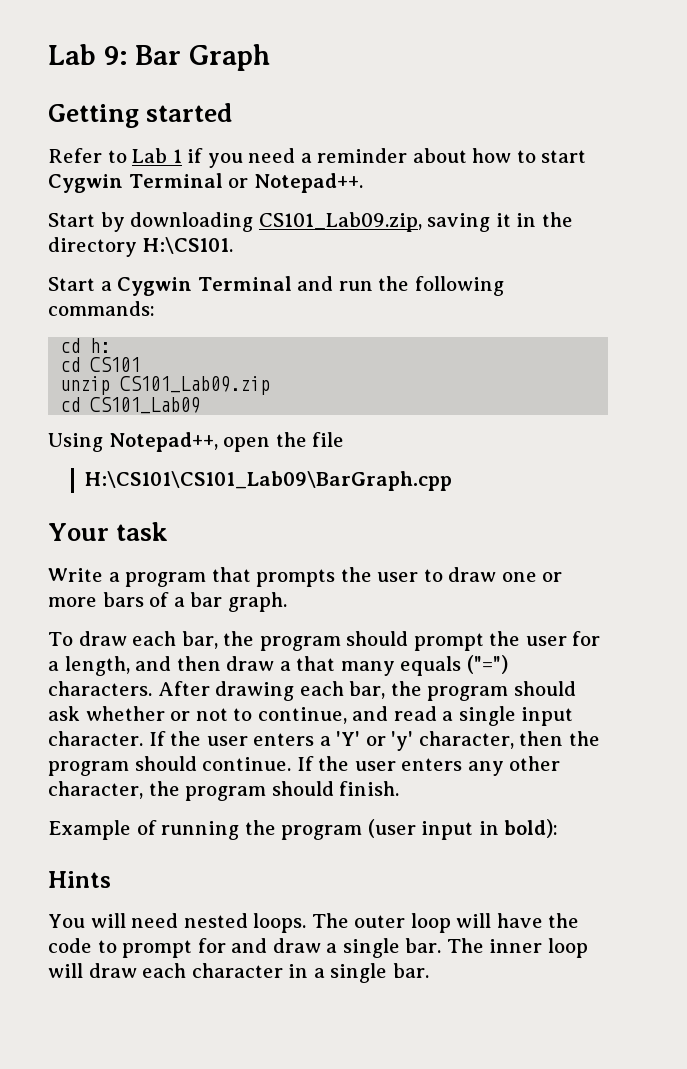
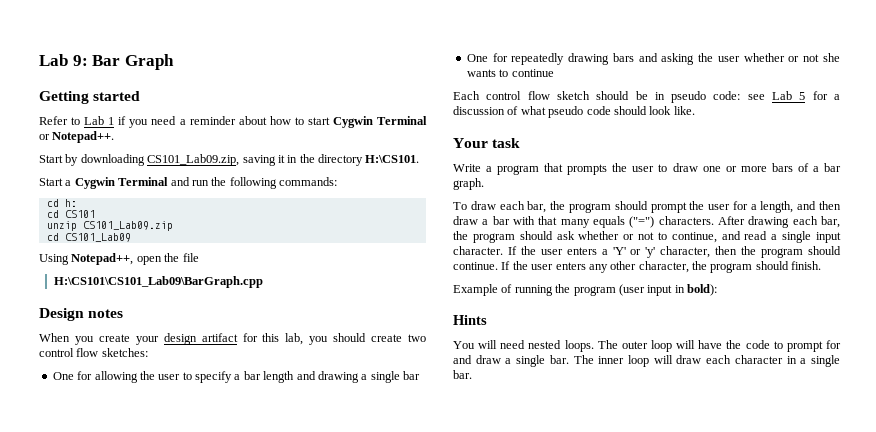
+ Design notes
+ When you create your design artifact for this lab, you should create two control flow sketches:
+ One for allowing the user to specify a bar length and drawing a single bar
+ One for repeatedly drawing bars and asking the user whether or not she wants to continue
+ Each control flow sketch should be in pseudo code: see Lab 5 for a discussion of what pseudo code should look like.
- To draw each bar, the program should prompt the user for a length, and then draw a that many equals ("=") characters.
+ To draw each bar, the program should prompt the user for a length, and then draw a bar with that many equals ("=") characters.

